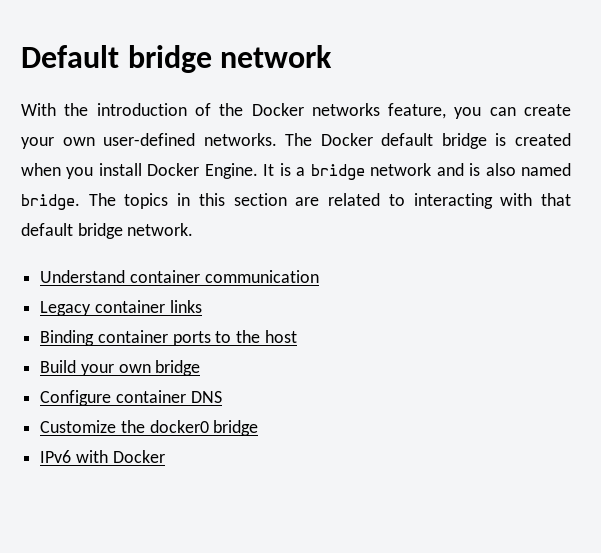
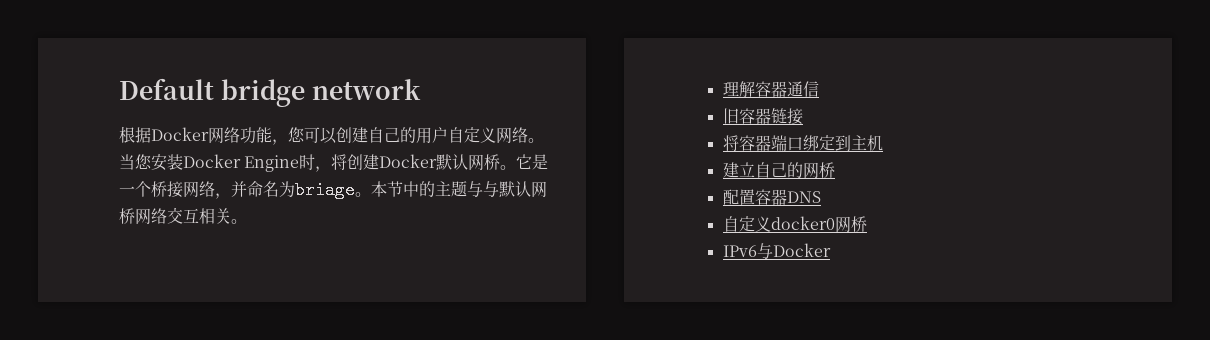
- With the introduction of the Docker networks feature, you can create your own user-defined networks. The Docker default bridge is created when you install Docker Engine. It is a bridge network and is also named bridge. The topics in this section are related to interacting with that default bridge network.
- Understand container communication
- Legacy container links
- Binding container ports to the host
- Build your own bridge
- Configure container DNS
- Customize the docker0 bridge
+ 根据Docker网络功能，您可以创建自己的用户自定义网络。当您安装Docker Engine时，将创建Docker默认网桥。它是一个桥接网络，并命名为briage。本节中的主题与与默认网桥网络交互相关。
+ 理解容器通信
+ 旧容器链接
+ 将容器端口绑定到主机
+ 建立自己的网桥
+ 配置容器DNS
+ 自定义docker0网桥
- IPv6 with Docker
+ IPv6与Docker

